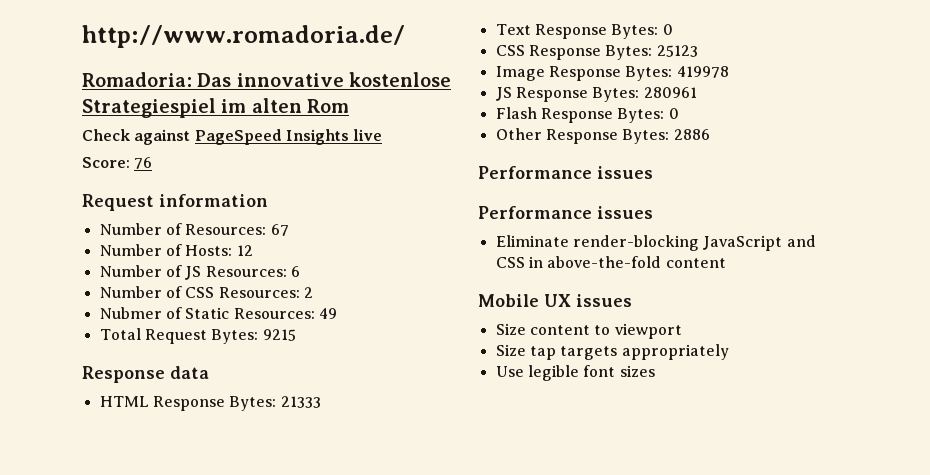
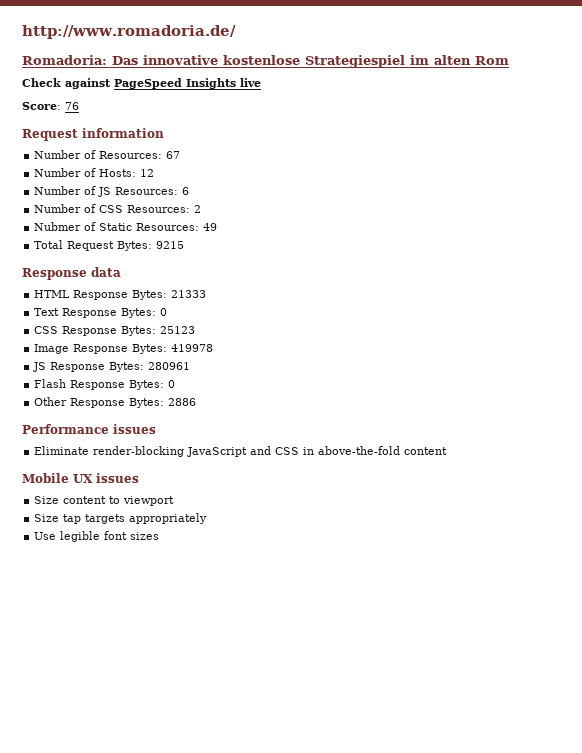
  Other Response Bytes: 2886
- Performance issues

